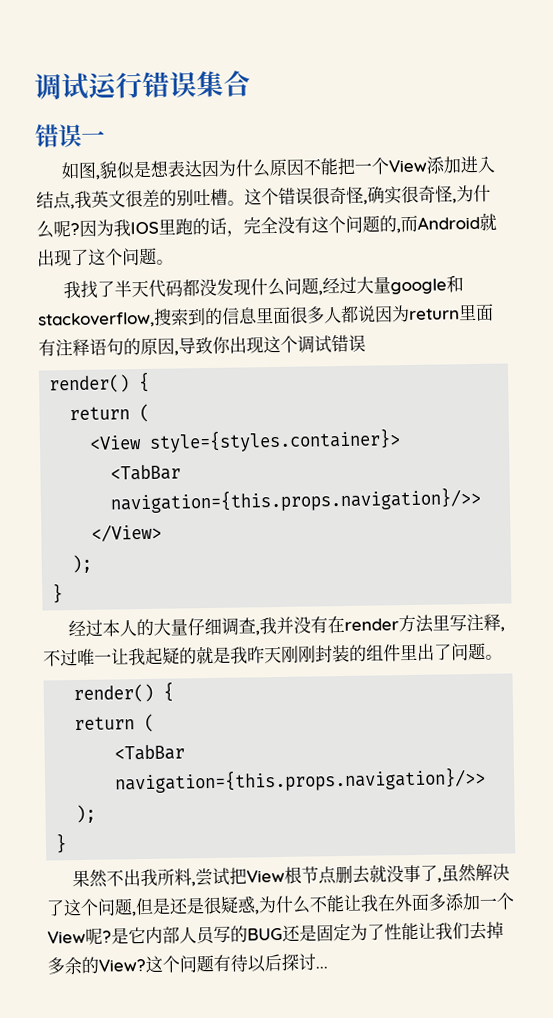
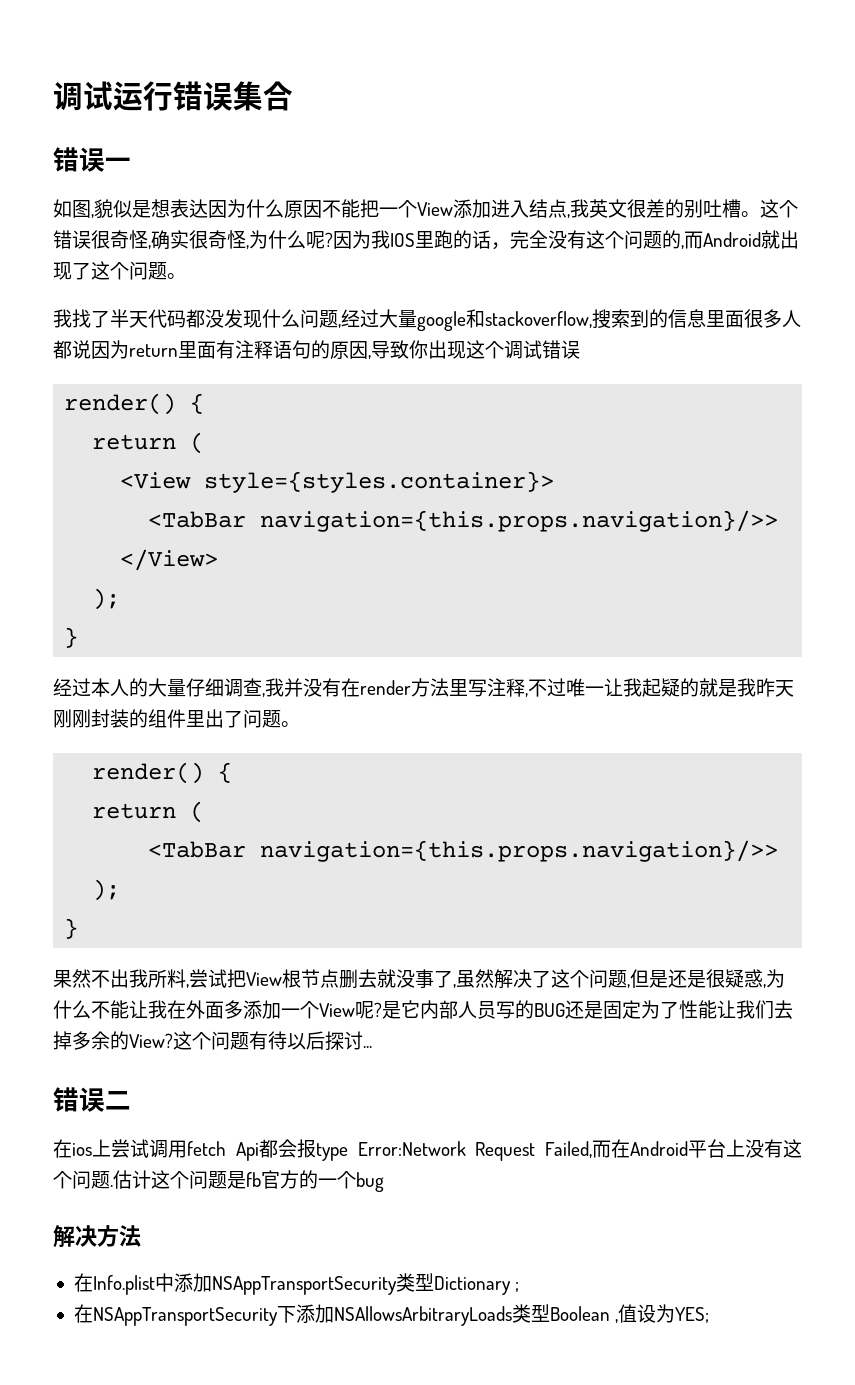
+ 错误二
+ 在ios上尝试调用fetch Api都会报type Error:Network Request Failed,而在Android平台上没有这个问题.估计这个问题是fb官方的一个bug
+ 解决方法
+ 在Info.plist中添加NSAppTransportSecurity类型Dictionary ;
+ 在NSAppTransportSecurity下添加NSAllowsArbitraryLoads类型Boolean ,值设为YES;

